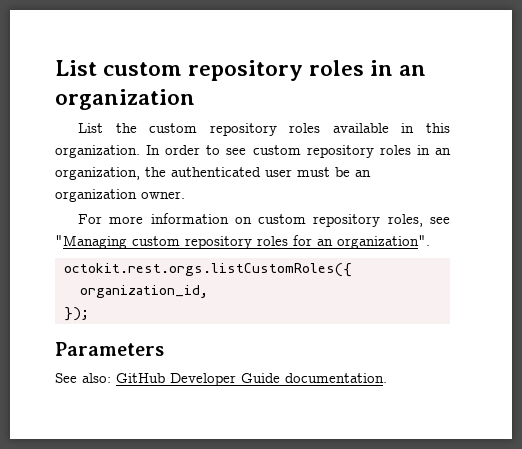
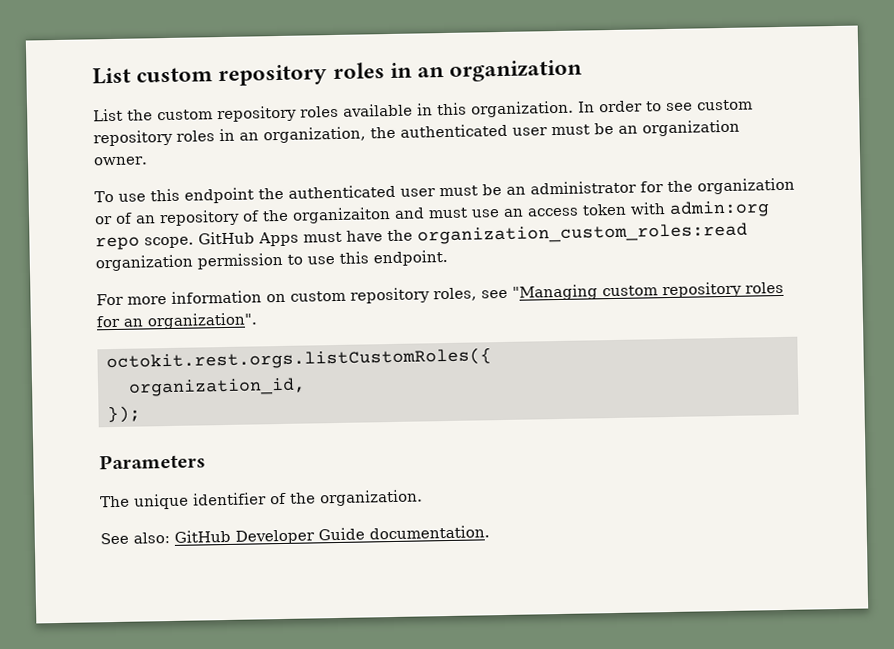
+ To use this endpoint the authenticated user must be an administrator for the organization or of an repository of the organizaiton and must use an access token with admin:org repo scope. GitHub Apps must have the organization_custom_roles:read organization permission to use this endpoint.
+ The unique identifier of the organization.

